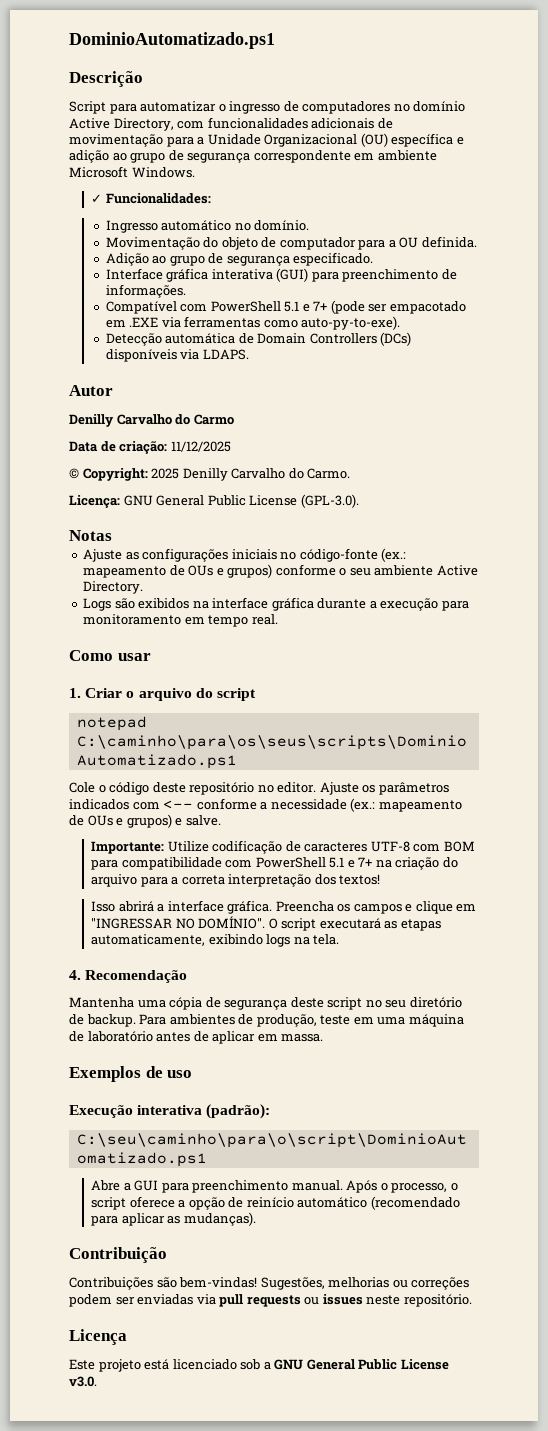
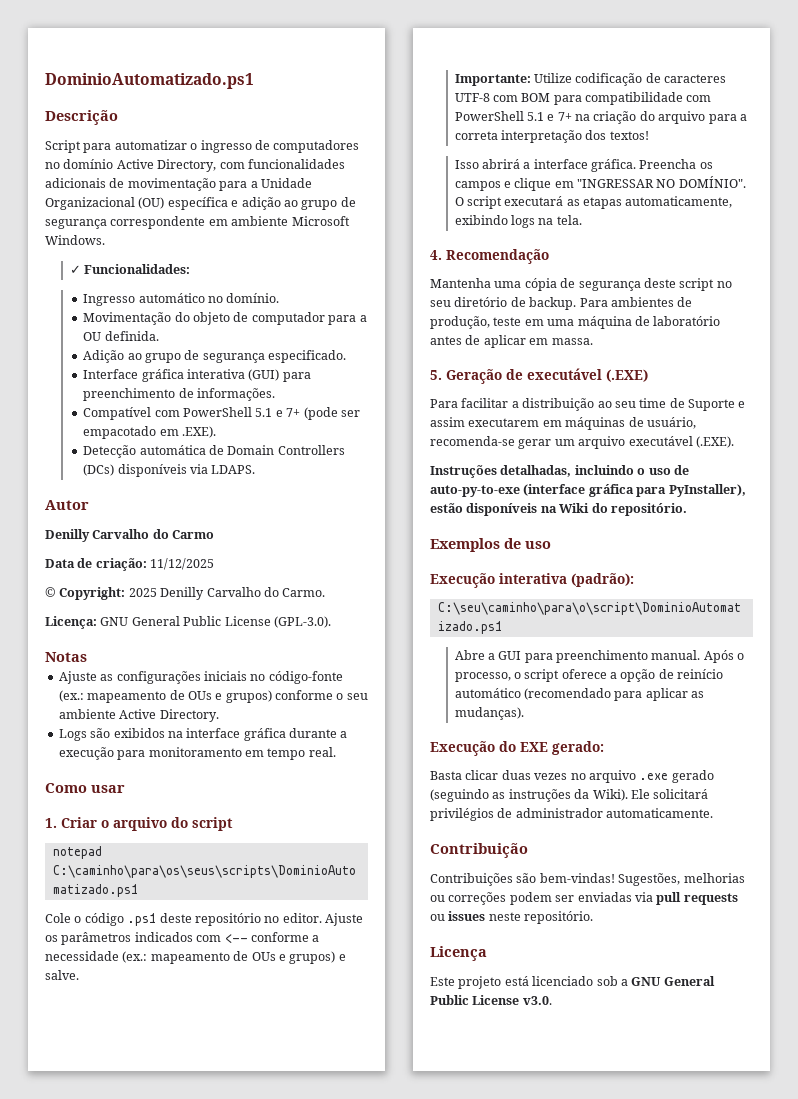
- Compatível com PowerShell 5.1 e 7+ (pode ser empacotado em .EXE via ferramentas como auto-py-to-exe).
+ Compatível com PowerShell 5.1 e 7+ (pode ser empacotado em .EXE).
- Cole o código deste repositório no editor.
+ Cole o código .ps1 deste repositório no editor.
+ 5. Geração de executável (.EXE)
+ Para facilitar a distribuição ao seu time de Suporte e assim executarem em máquinas de usuário, recomenda-se gerar um arquivo executável (.EXE).
+ Instruções detalhadas, incluindo o uso de auto-py-to-exe (interface gráfica para PyInstaller), estão disponíveis na Wiki do repositório.
+ Execução do EXE gerado:
+ Basta clicar duas vezes no arquivo .exe gerado (seguindo as instruções da Wiki). Ele solicitará privilégios de administrador automaticamente.

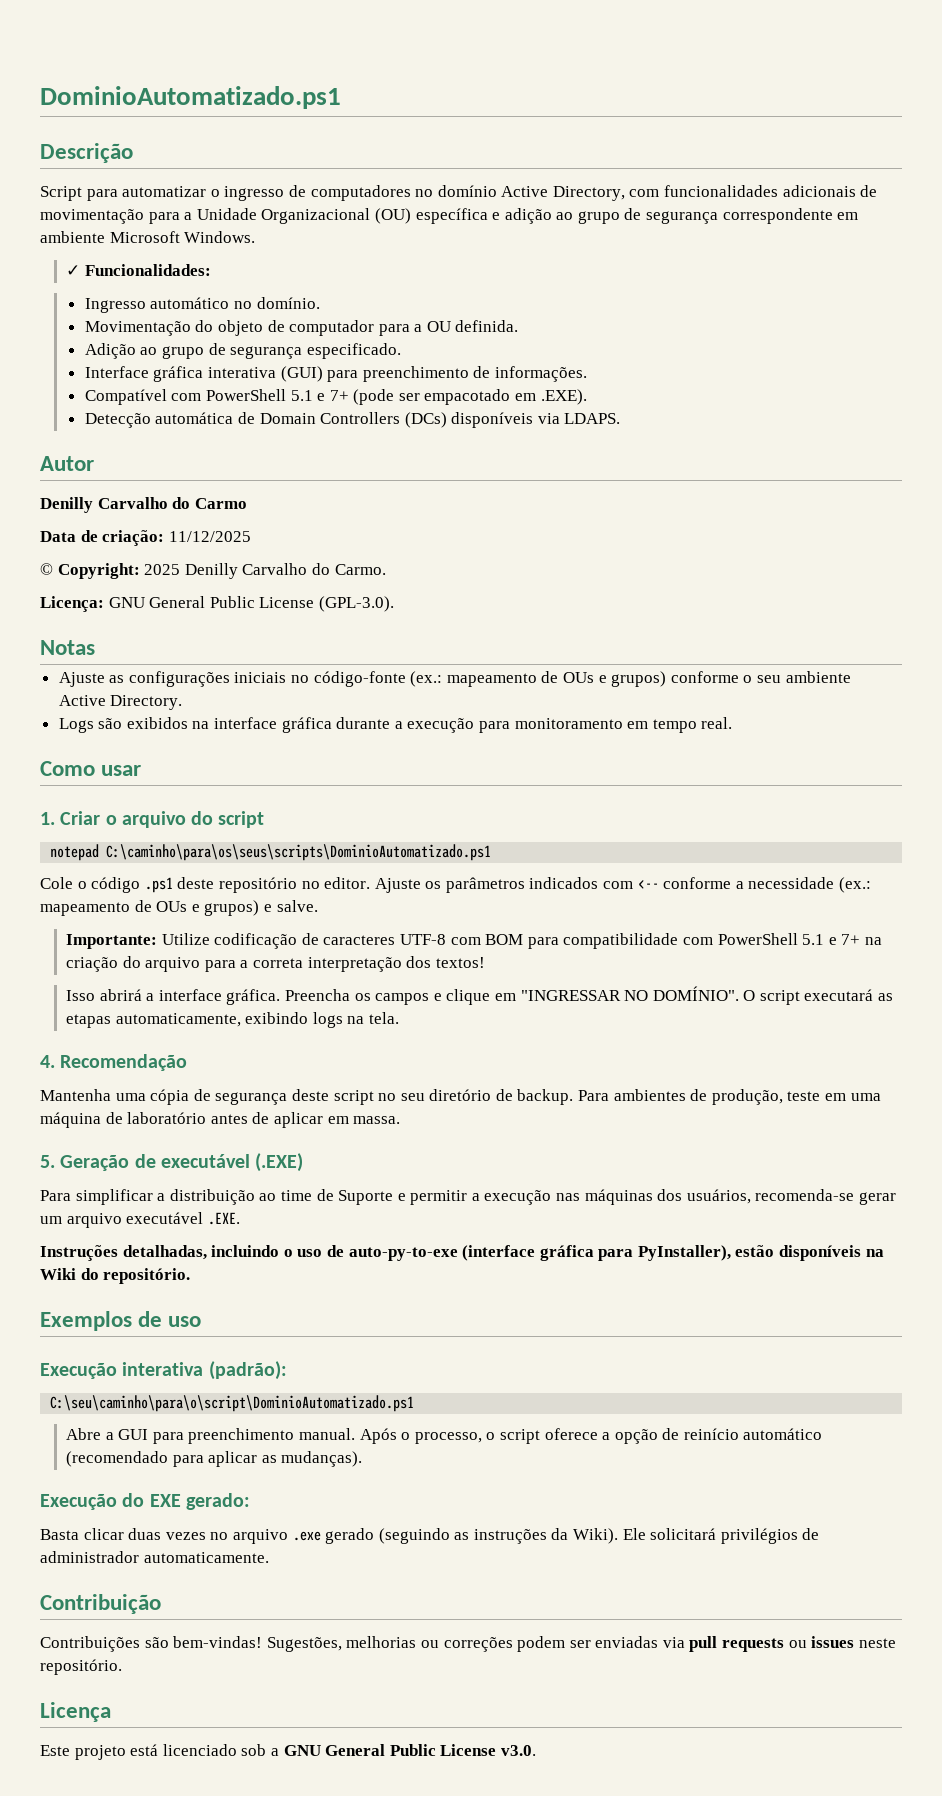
- Para facilitar a distribuição ao seu time de Suporte e assim executarem em máquinas de usuário, recomenda-se gerar um arquivo executável (.EXE).
+ Para simplificar a distribuição ao time de Suporte e permitir a execução nas máquinas dos usuários, recomenda-se gerar um arquivo executável .EXE.

